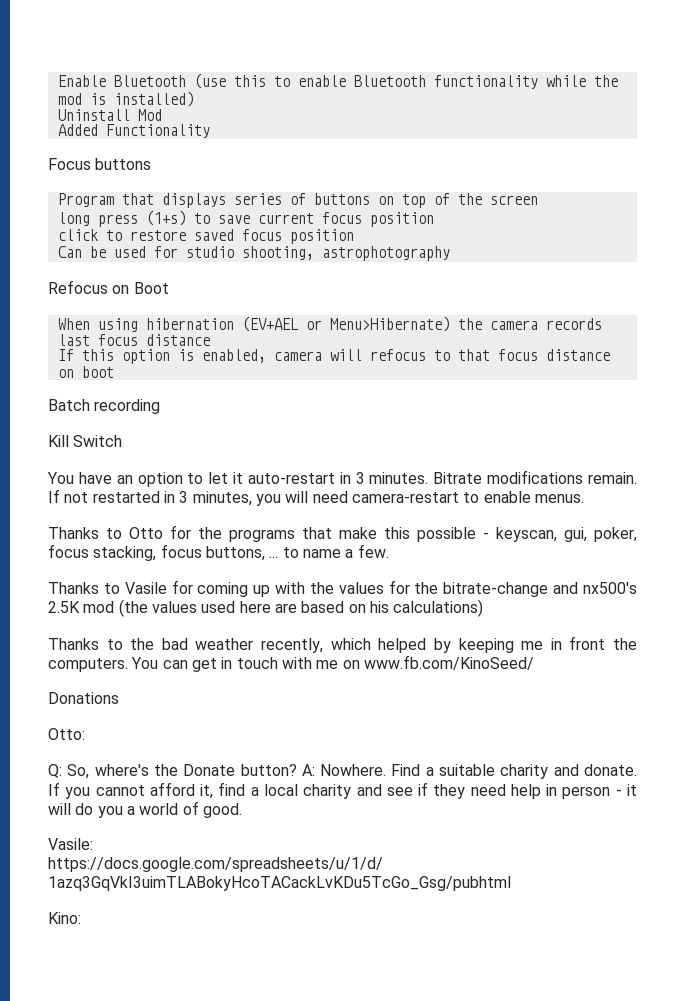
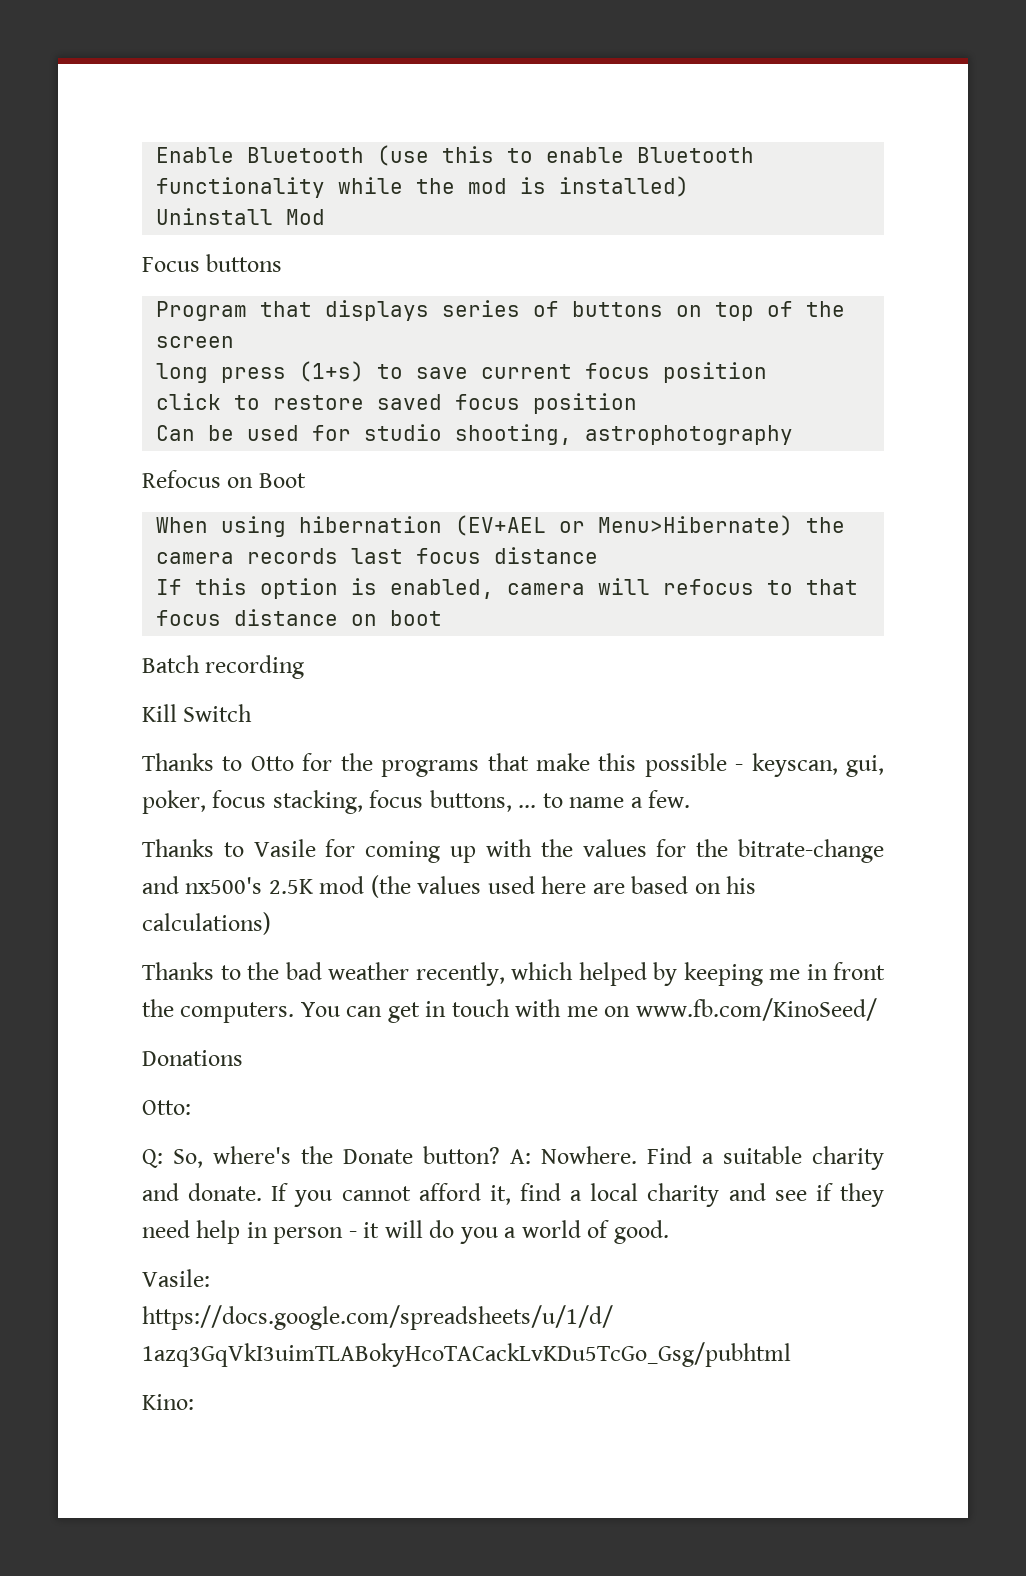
- Added Functionality
- You have an option to let it auto-restart in 3 minutes. Bitrate modifications remain. If not restarted in 3 minutes, you will need camera-restart to enable menus.

